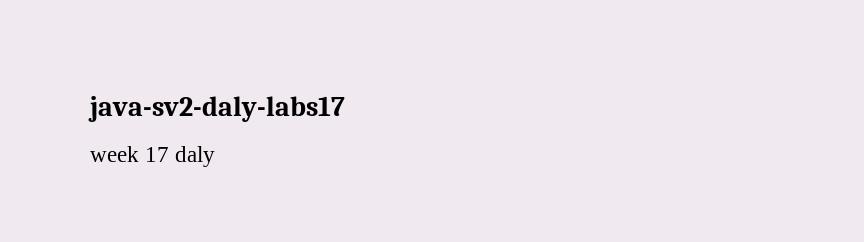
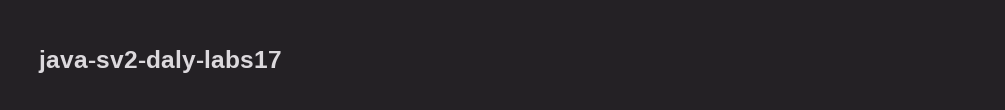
- week 17 daly

